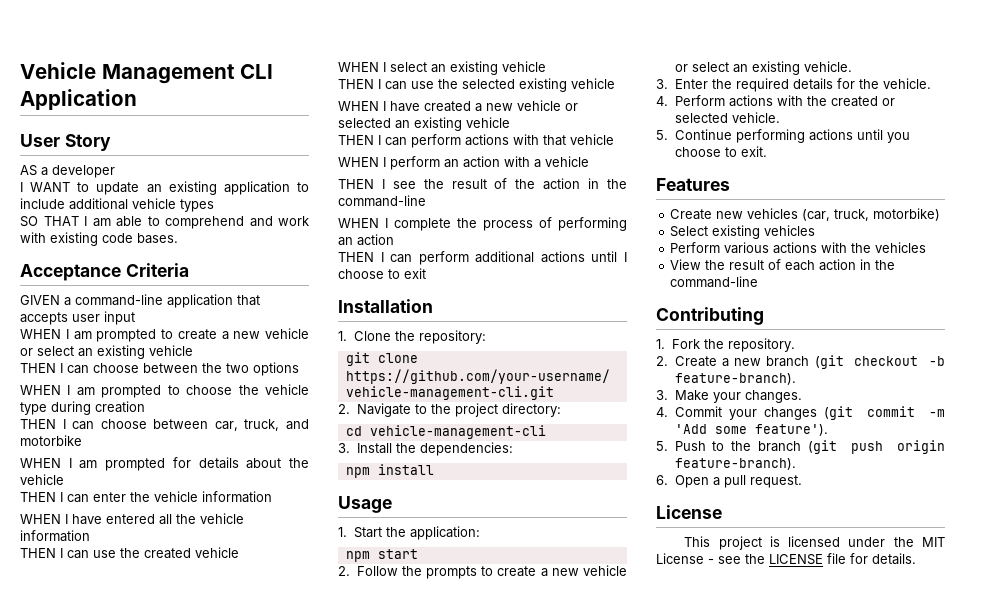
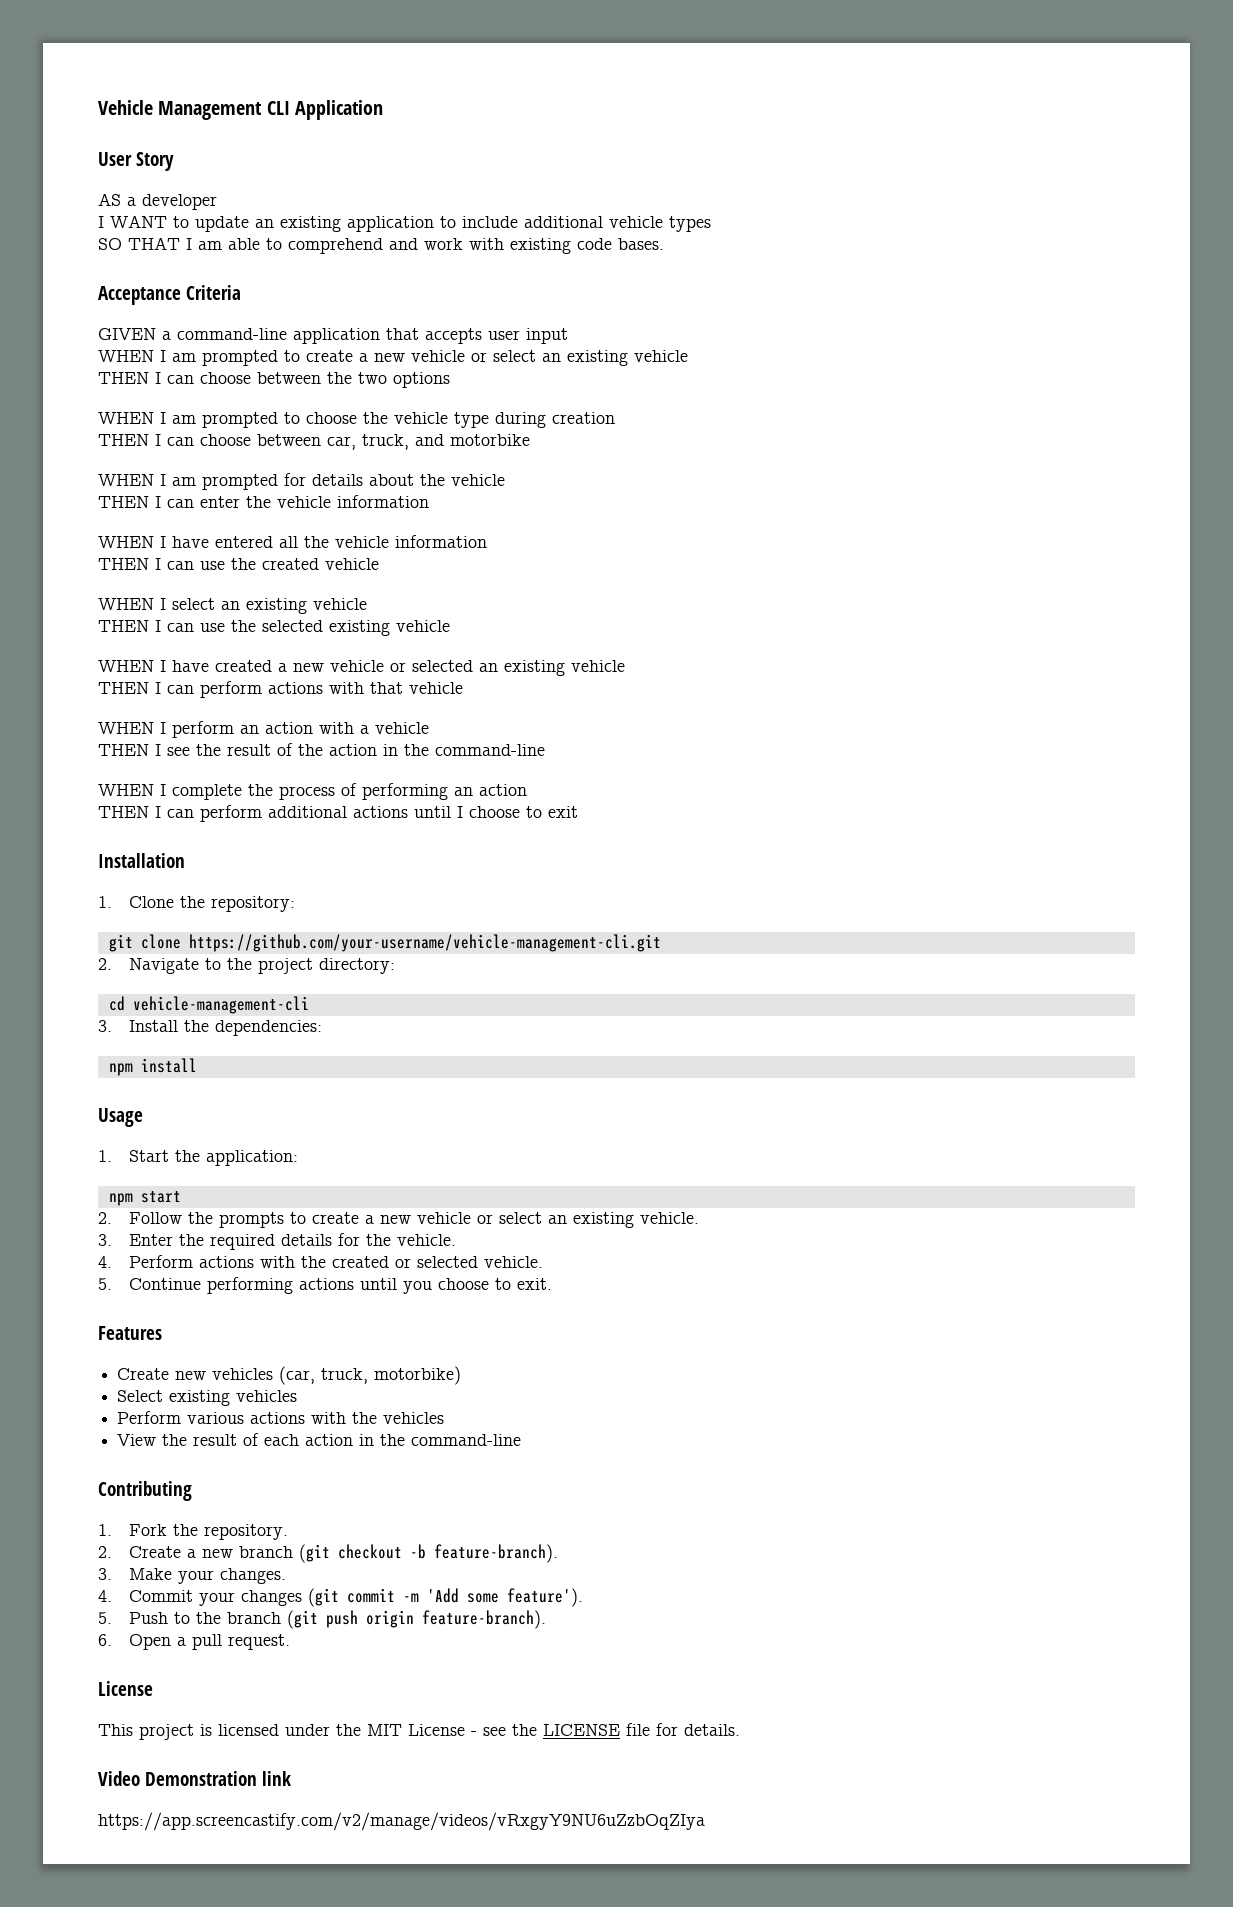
+ Video Demonstration link
+ https://app.screencastify.com/v2/manage/videos/vRxgyY9NU6uZzbOqZIya

